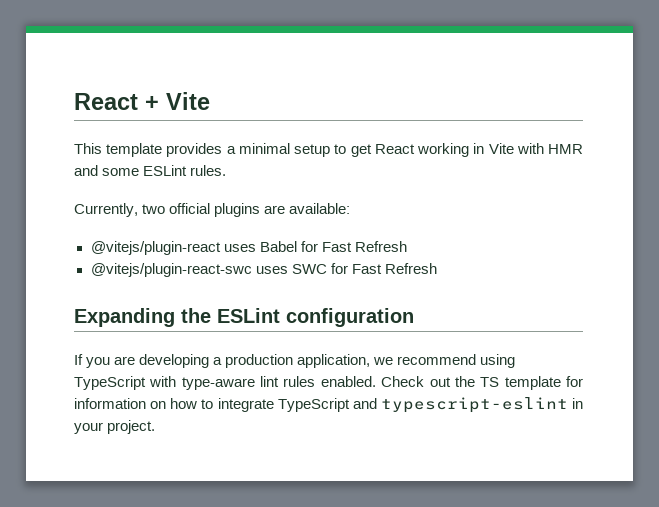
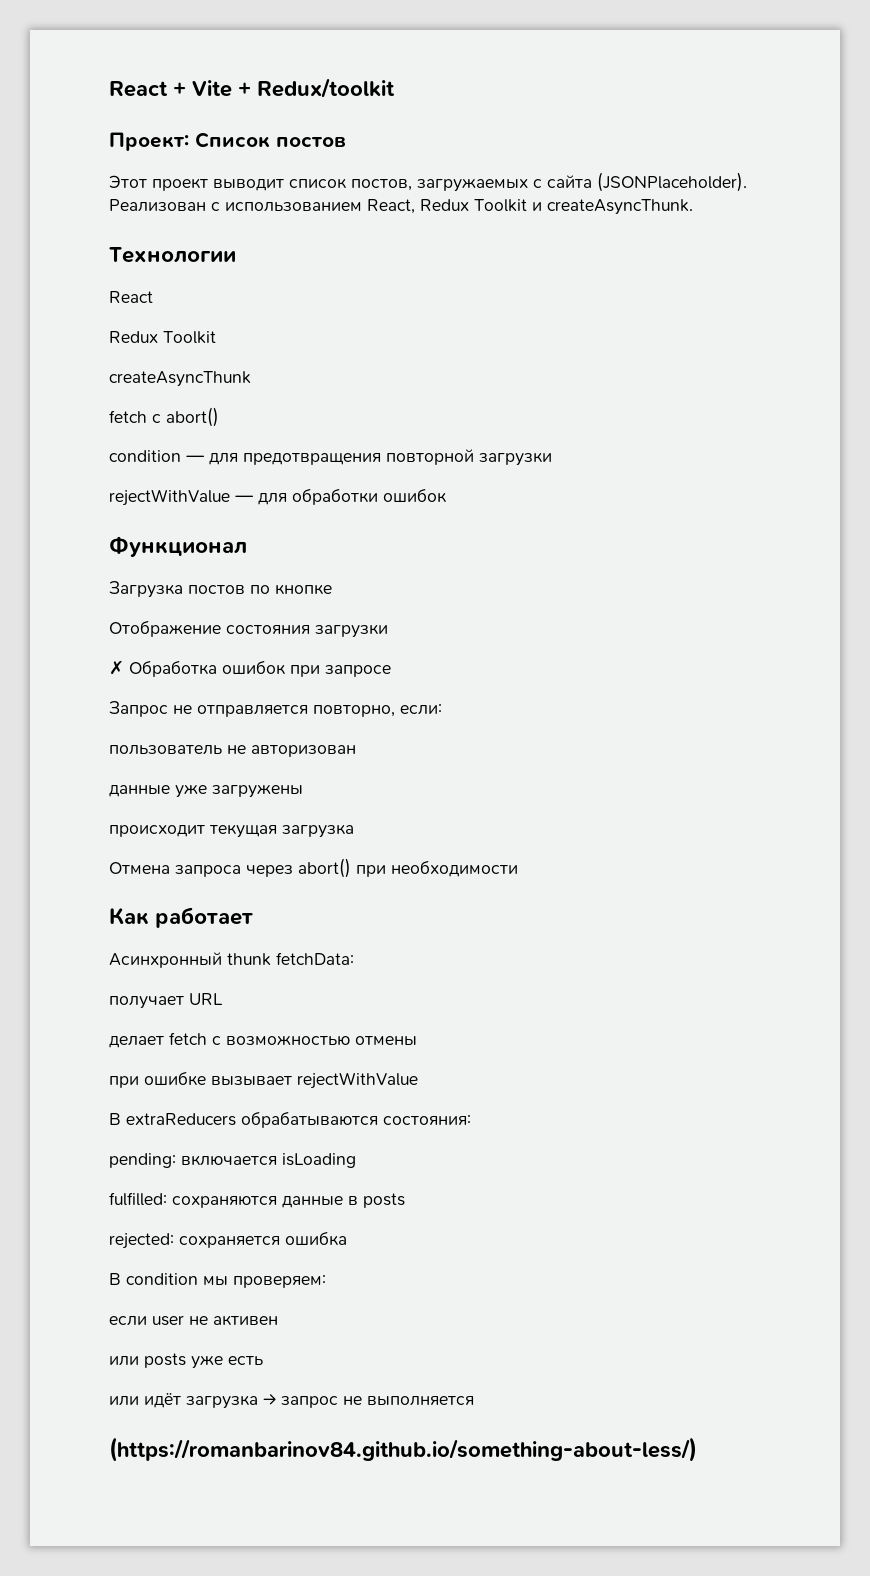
- React + Vite
- This template provides a minimal setup to get React working in Vite with HMR and some ESLint rules.
- Currently, two official plugins are available:
- @vitejs/plugin-react uses Babel for Fast Refresh
- @vitejs/plugin-react-swc uses SWC for Fast Refresh
- Expanding the ESLint configuration
- If you are developing a production application, we recommend using TypeScript with type-aware lint rules enabled. Check out the TS template for information on how to integrate TypeScript and typescript-eslint in your project.
+ React + Vite + Redux/toolkit
+ Проект: Список постов
+ Этот проект выводит список постов, загружаемых с сайта (JSONPlaceholder). Реализован с использованием React, Redux Toolkit и createAsyncThunk.
+ Технологии
+ React
+ Redux Toolkit
+ createAsyncThunk
+ fetch с abort()
+ condition — для предотвращения повторной загрузки
+ rejectWithValue — для обработки ошибок
+ Функционал
+ Загрузка постов по кнопке
+ Отображение состояния загрузки
+ ✗ Обработка ошибок при запросе
+ Запрос не отправляется повторно, если:
+ пользователь не авторизован
+ данные уже загружены
+ происходит текущая загрузка
+ Отмена запроса через abort() при необходимости
+ Как работает
+ Асинхронный thunk fetchData:
+ получает URL
+ делает fetch с возможностью отмены
+ при ошибке вызывает rejectWithValue
+ В extraReducers обрабатываются состояния:
+ pending: включается isLoading
+ fulfilled: сохраняются данные в posts
+ rejected: сохраняется ошибка
+ В condition мы проверяем:
+ если user не активен
+ или posts уже есть
+ или идёт загрузка → запрос не выполняется
+ (https://romanbarinov84.github.io/something-about-less/)

